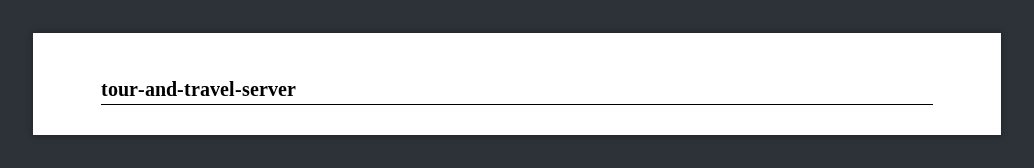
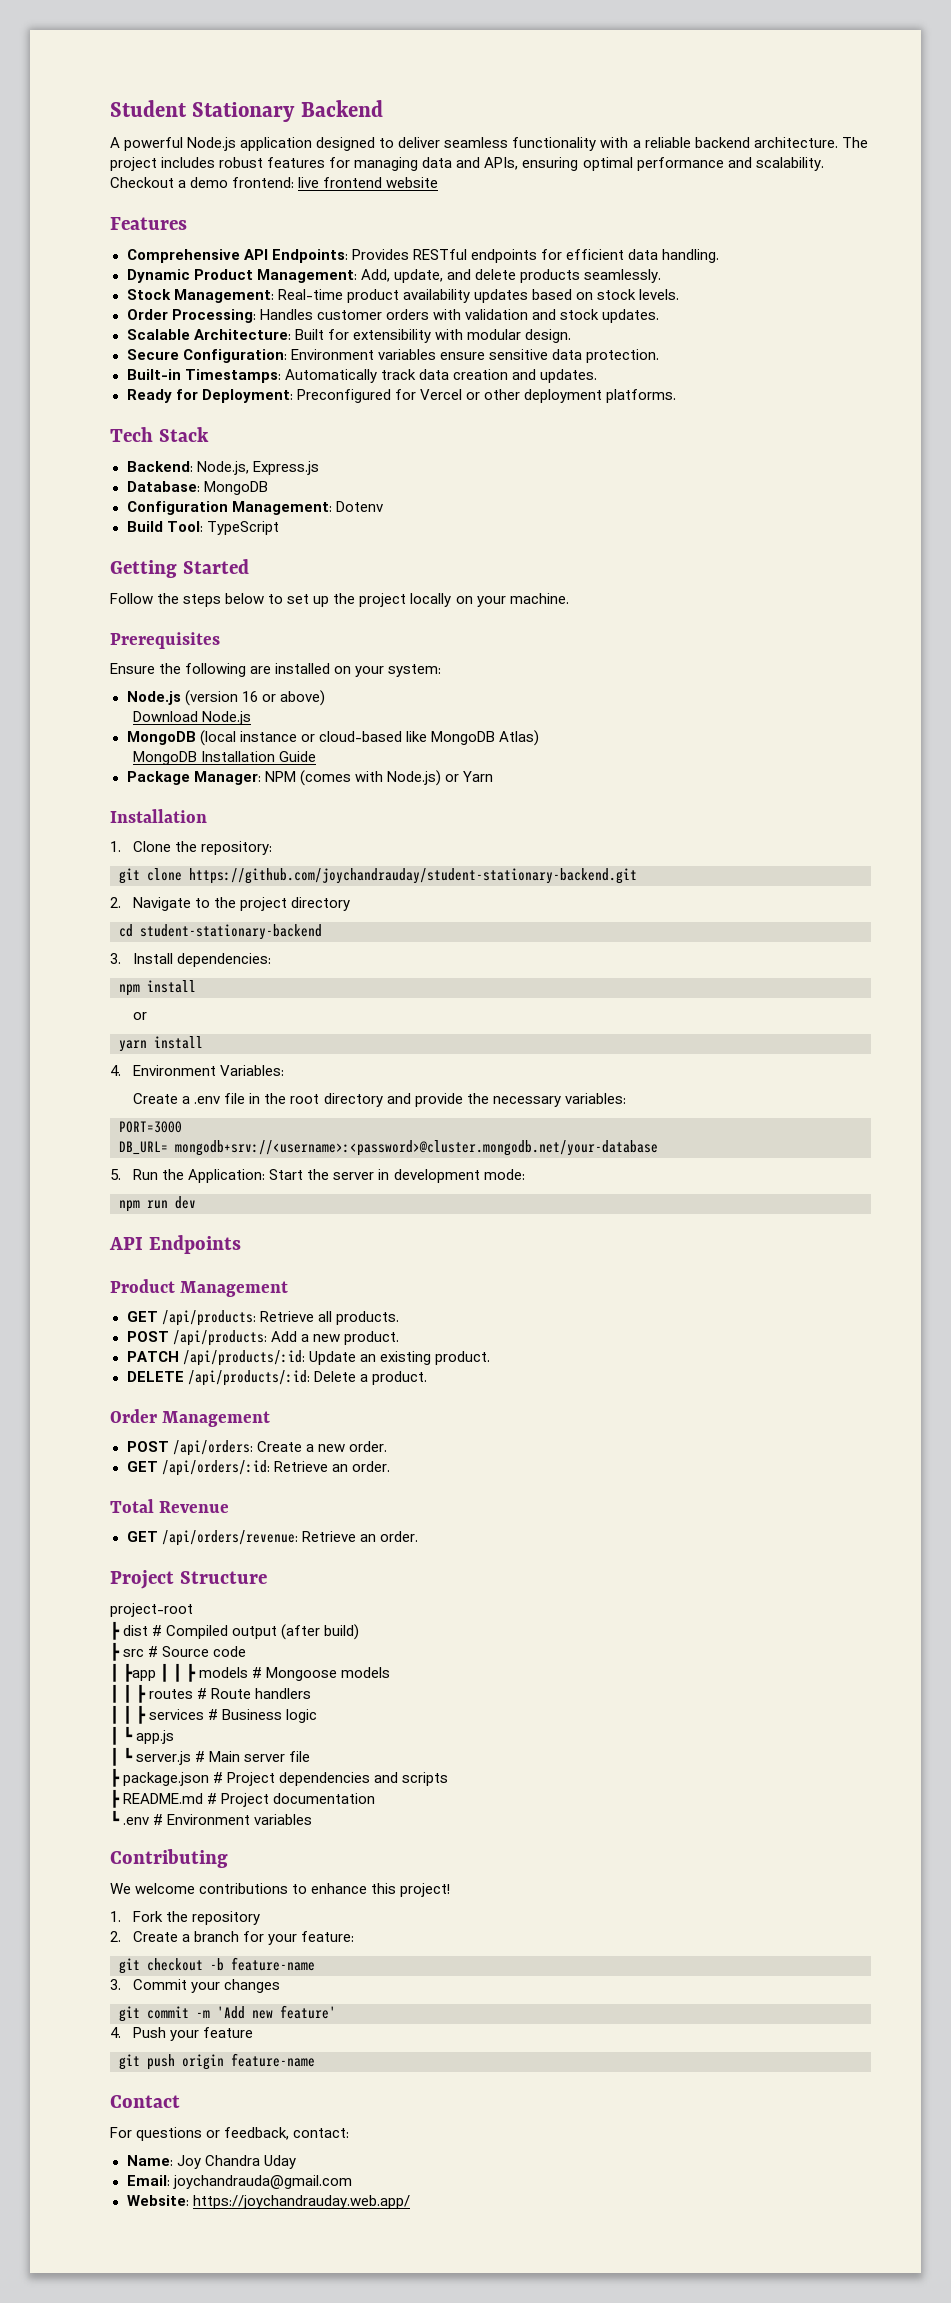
- tour-and-travel-server
+ Student Stationary Backend
+ A powerful Node.js application designed to deliver seamless functionality with a reliable backend architecture. The project includes robust features for managing data and APIs, ensuring optimal performance and scalability. Checkout a demo frontend: live frontend website
+ Features
+ Comprehensive API Endpoints: Provides RESTful endpoints for efficient data handling.
+ Dynamic Product Management: Add, update, and delete products seamlessly.
+ Stock Management: Real-time product availability updates based on stock levels.
+ Order Processing: Handles customer orders with validation and stock updates.
+ Scalable Architecture: Built for extensibility with modular design.
+ Secure Configuration: Environment variables ensure sensitive data protection.
+ Built-in Timestamps: Automatically track data creation and updates.
+ Ready for Deployment: Preconfigured for Vercel or other deployment platforms.
+ Tech Stack
+ Backend: Node.js, Express.js
+ Database: MongoDB
+ Configuration Management: Dotenv
+ Build Tool: TypeScript
+ Getting Started
+ Follow the steps below to set up the project locally on your machine.
+ Prerequisites
+ Ensure the following are installed on your system:
+ Node.js (version 16 or above)
+ Download Node.js
+ MongoDB (local instance or cloud-based like MongoDB Atlas)
+ MongoDB Installation Guide
+ Package Manager: NPM (comes with Node.js) or Yarn
+ Installation
+ 1. Clone the repository:
+ git clone https://github.com/joychandrauday/student-stationary-backend.git
+ 2. Navigate to the project directory
+ cd student-stationary-backend
+ 3. Install dependencies:
+ npm install
+ or
+ yarn install
+ 4. Environment Variables:
+ Create a .env file in the root directory and provide the necessary variables:
+ PORT=3000
+ DB_URL= mongodb+srv://<username>:<password>@cluster.mongodb.net/your-database
+ 5. Run the Application: Start the server in development mode:
+ npm run dev
+ API Endpoints
+ Product Management
+ GET /api/products: Retrieve all products.
+ POST /api/products: Add a new product.
+ PATCH /api/products/:id: Update an existing product.
+ DELETE /api/products/:id: Delete a product.
+ Order Management
+ POST /api/orders: Create a new order.
+ GET /api/orders/:id: Retrieve an order.
+ Total Revenue
+ GET /api/orders/revenue: Retrieve an order.
+ Project Structure
+ project-root
+ ┣ dist # Compiled output (after build)
+ ┣ src # Source code
+ ┃ ┣app ┃ ┃ ┣ models # Mongoose models
+ ┃ ┃ ┣ routes # Route handlers
+ ┃ ┃ ┣ services # Business logic
+ ┃ ┗ app.js
+ ┃ ┗ server.js # Main server file
+ ┣ package.json # Project dependencies and scripts
+ ┣ README.md # Project documentation
+ ┗ .env # Environment variables
+ Contributing
+ We welcome contributions to enhance this project!
+ 1. Fork the repository
+ 2. Create a branch for your feature:
+ git checkout -b feature-name
+ 3. Commit your changes
+ git commit -m 'Add new feature'
+ 4. Push your feature
+ git push origin feature-name
+ Contact
+ For questions or feedback, contact:
+ Name: Joy Chandra Uday
+ Email: joychandrauda@gmail.com
+ Website: https://joychandrauday.web.app/

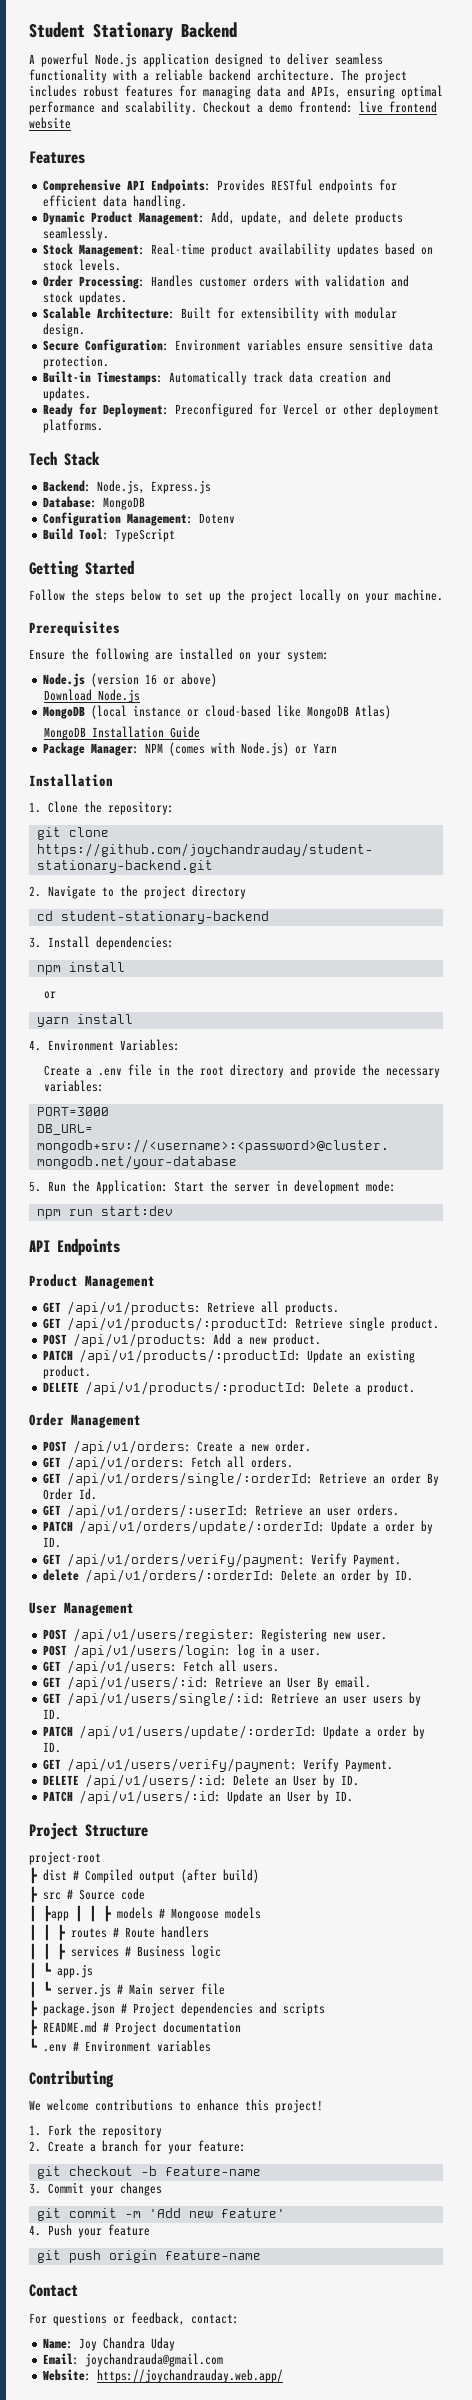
- npm run dev
+ npm run start:dev
- GET /api/products: Retrieve all products.
+ GET /api/v1/products: Retrieve all products.
- POST /api/products: Add a new product.
+ GET /api/v1/products/:productId: Retrieve single product.
+ POST /api/v1/products: Add a new product.
- PATCH /api/products/:id: Update an existing product.
+ PATCH /api/v1/products/:productId: Update an existing product.
- DELETE /api/products/:id: Delete a product.
+ DELETE /api/v1/products/:productId: Delete a product.
- POST /api/orders: Create a new order.
+ POST /api/v1/orders: Create a new order.
- GET /api/orders/:id: Retrieve an order.
- Total Revenue
- GET /api/orders/revenue: Retrieve an order.
+ GET /api/v1/orders: Fetch all orders.
+ GET /api/v1/orders/single/:orderId: Retrieve an order By Order Id.
+ GET /api/v1/orders/:userId: Retrieve an user orders.
+ PATCH /api/v1/orders/update/:orderId: Update a order by ID.
+ GET /api/v1/orders/verify/payment: Verify Payment.
+ delete /api/v1/orders/:orderId: Delete an order by ID.
+ User Management
+ POST /api/v1/users/register: Registering new user.
+ POST /api/v1/users/login: log in a user.
+ GET /api/v1/users: Fetch all users.
+ GET /api/v1/users/:id: Retrieve an User By email.
+ GET /api/v1/users/single/:id: Retrieve an user users by ID.
+ PATCH /api/v1/users/update/:orderId: Update a order by ID.
+ GET /api/v1/users/verify/payment: Verify Payment.
+ DELETE /api/v1/users/:id: Delete an User by ID.
+ PATCH /api/v1/users/:id: Update an User by ID.

